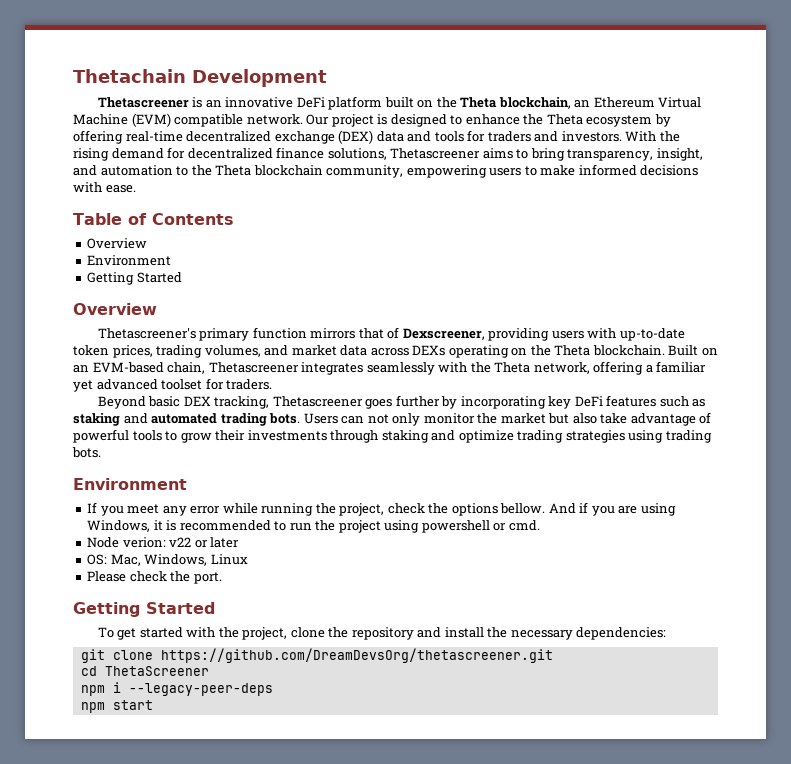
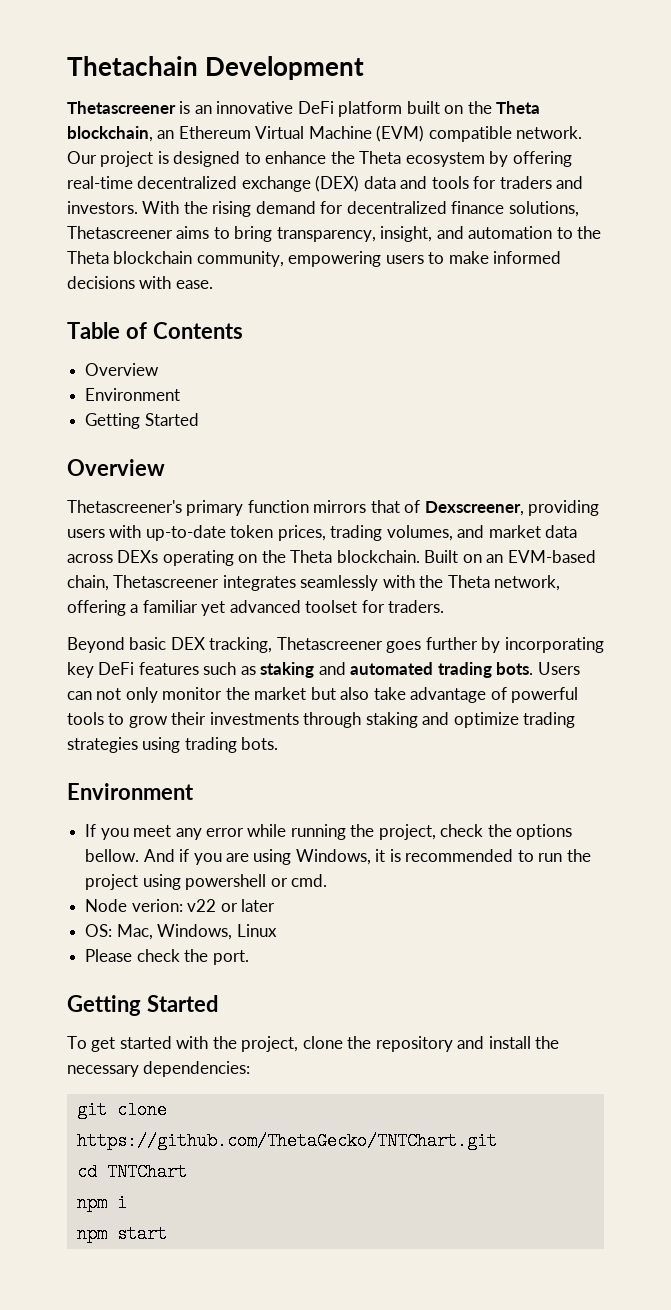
- git clone https://github.com/DreamDevsOrg/thetascreener.git
+ git clone https://github.com/ThetaGecko/TNTChart.git
- cd ThetaScreener
+ cd TNTChart
- npm i --legacy-peer-deps
+ npm i

